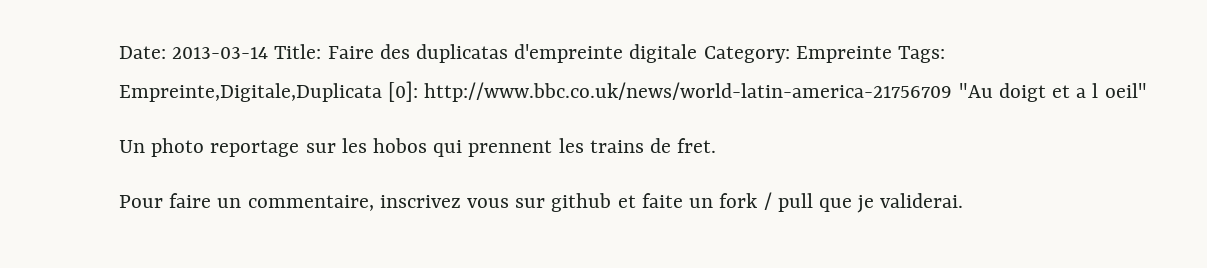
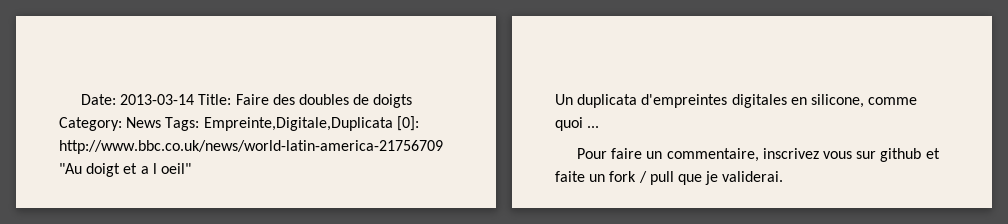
- Date: 2013-03-14 Title: Faire des duplicatas d'empreinte digitale Category: Empreinte Tags: Empreinte,Digitale,Duplicata [0]: http://www.bbc.co.uk/news/world-latin-america-21756709 "Au doigt et a l oeil"
+ Date: 2013-03-14 Title: Faire des doubles de doigts Category: News Tags: Empreinte,Digitale,Duplicata [0]: http://www.bbc.co.uk/news/world-latin-america-21756709 "Au doigt et a l oeil"
- Un photo reportage sur les hobos qui prennent les trains de fret.
+ Un duplicata d'empreintes digitales en silicone, comme quoi ...

